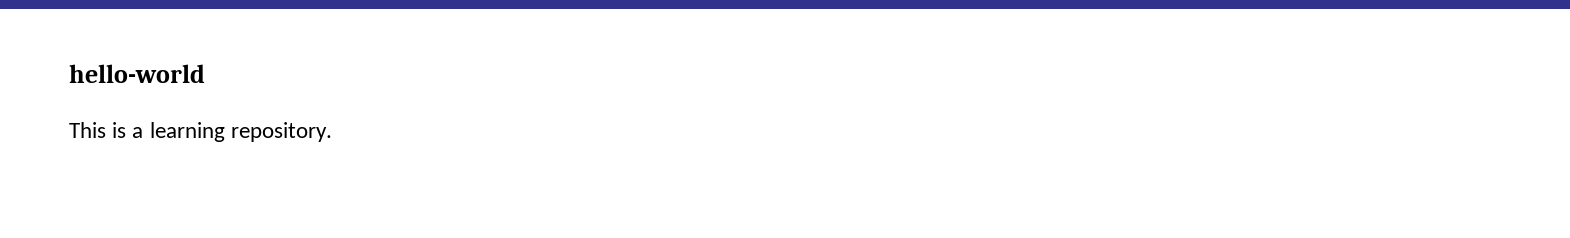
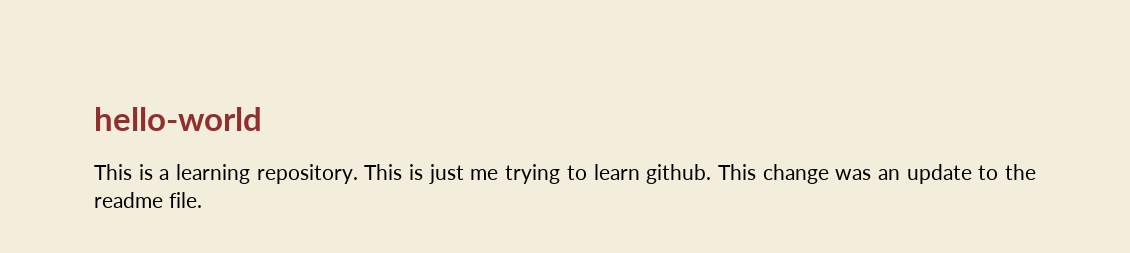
+ This is just me trying to learn github. This change was an update to the readme file.

